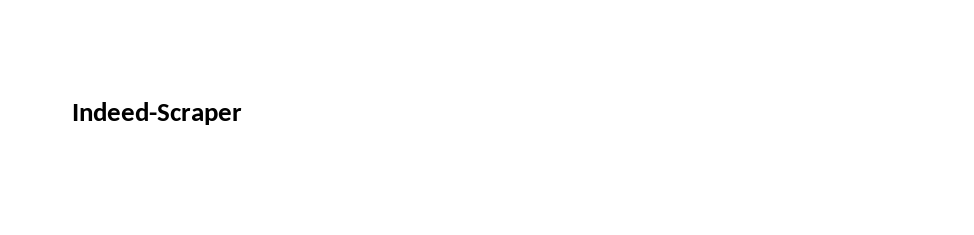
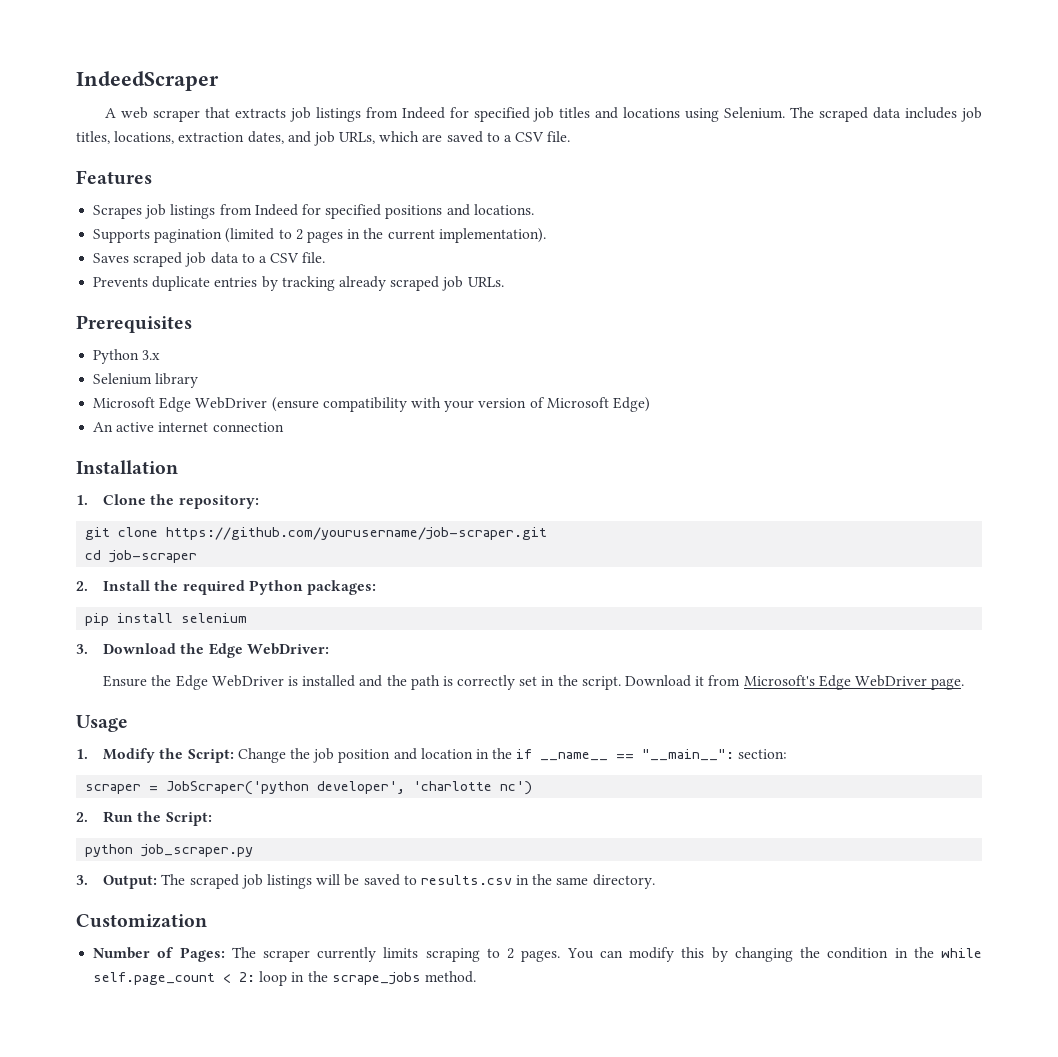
- Indeed-Scraper
+ IndeedScraper
+ A web scraper that extracts job listings from Indeed for specified job titles and locations using Selenium. The scraped data includes job titles, locations, extraction dates, and job URLs, which are saved to a CSV file.
+ Features
+ Scrapes job listings from Indeed for specified positions and locations.
+ Supports pagination (limited to 2 pages in the current implementation).
+ Saves scraped job data to a CSV file.
+ Prevents duplicate entries by tracking already scraped job URLs.
+ Prerequisites
+ Python 3.x
+ Selenium library
+ Microsoft Edge WebDriver (ensure compatibility with your version of Microsoft Edge)
+ An active internet connection
+ Installation
+ 1. Clone the repository:
+ git clone https://github.com/yourusername/job-scraper.git
+ cd job-scraper
+ 2. Install the required Python packages:
+ pip install selenium
+ 3. Download the Edge WebDriver:
+ Ensure the Edge WebDriver is installed and the path is correctly set in the script. Download it from Microsoft's Edge WebDriver page.
+ Usage
+ 1. Modify the Script: Change the job position and location in the if __name__ == "__main__": section:
+ scraper = JobScraper('python developer', 'charlotte nc')
+ 2. Run the Script:
+ python job_scraper.py
+ 3. Output: The scraped job listings will be saved to results.csv in the same directory.
+ Customization
+ Number of Pages: The scraper currently limits scraping to 2 pages. You can modify this by changing the condition in the while self.page_count < 2: loop in the scrape_jobs method.

